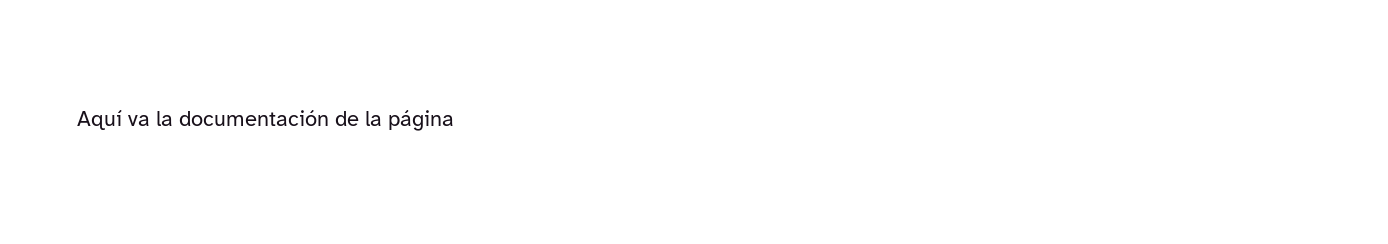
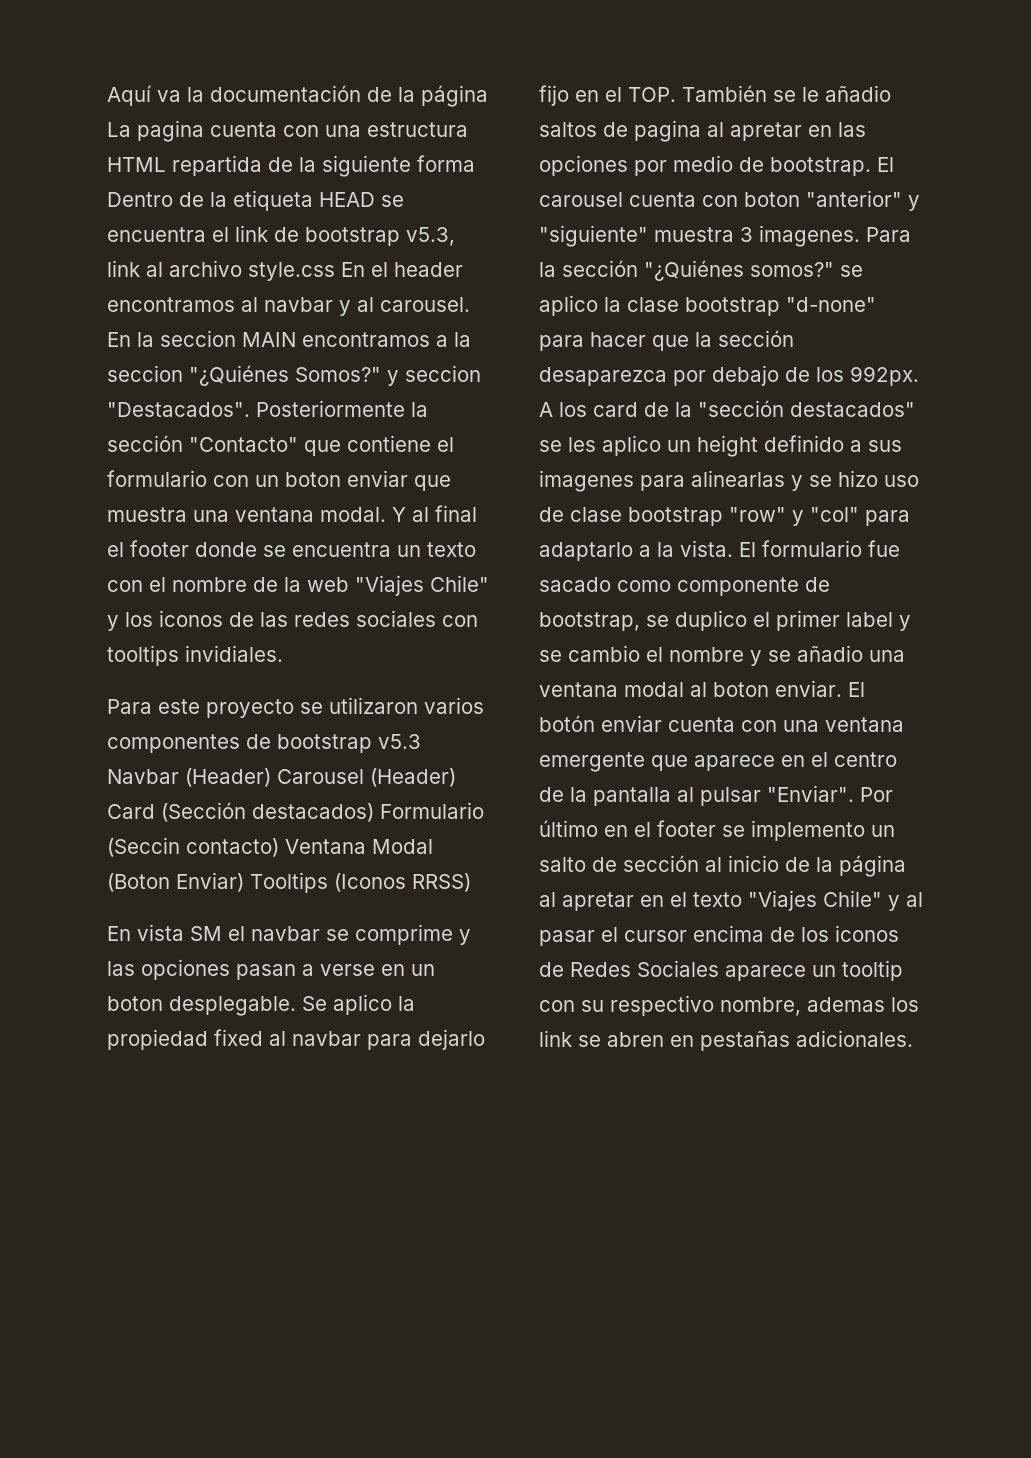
- Aquí va la documentación de la página
+ Aquí va la documentación de la página La pagina cuenta con una estructura HTML repartida de la siguiente forma Dentro de la etiqueta HEAD se encuentra el link de bootstrap v5.3, link al archivo style.css En el header encontramos al navbar y al carousel. En la seccion MAIN encontramos a la seccion "¿Quiénes Somos?" y seccion "Destacados". Posteriormente la sección "Contacto" que contiene el formulario con un boton enviar que muestra una ventana modal. Y al final el footer donde se encuentra un texto con el nombre de la web "Viajes Chile" y los iconos de las redes sociales con tooltips invidiales.
+ Para este proyecto se utilizaron varios componentes de bootstrap v5.3 Navbar (Header) Carousel (Header) Card (Sección destacados) Formulario (Seccin contacto) Ventana Modal (Boton Enviar) Tooltips (Iconos RRSS)
+ En vista SM el navbar se comprime y las opciones pasan a verse en un boton desplegable. Se aplico la propiedad fixed al navbar para dejarlo fijo en el TOP. También se le añadio saltos de pagina al apretar en las opciones por medio de bootstrap. El carousel cuenta con boton "anterior" y "siguiente" muestra 3 imagenes. Para la sección "¿Quiénes somos?" se aplico la clase bootstrap "d-none" para hacer que la sección desaparezca por debajo de los 992px. A los card de la "sección destacados" se les aplico un height definido a sus imagenes para alinearlas y se hizo uso de clase bootstrap "row" y "col" para adaptarlo a la vista. El formulario fue sacado como componente de bootstrap, se duplico el primer label y se cambio el nombre y se añadio una ventana modal al boton enviar. El botón enviar cuenta con una ventana emergente que aparece en el centro de la pantalla al pulsar "Enviar". Por último en el footer se implemento un salto de sección al inicio de la página al apretar en el texto "Viajes Chile" y al pasar el cursor encima de los iconos de Redes Sociales aparece un tooltip con su respectivo nombre, ademas los link se abren en pestañas adicionales.

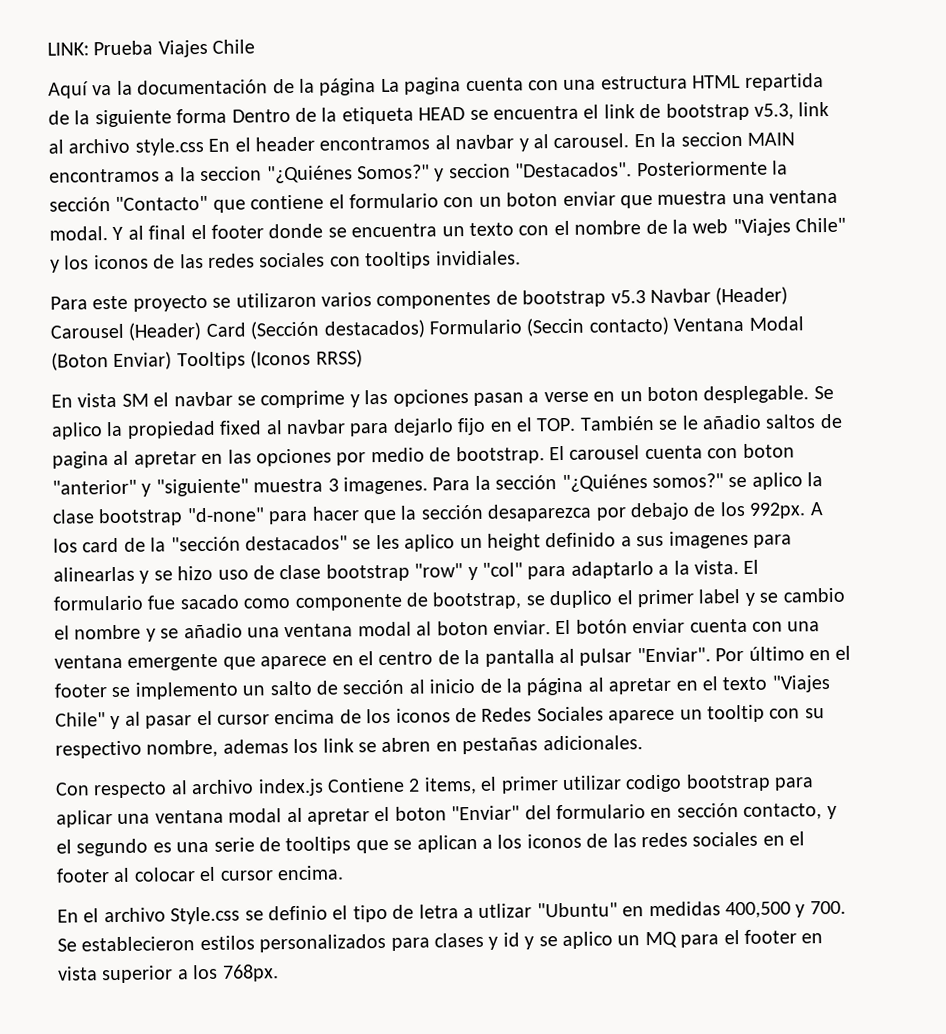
+ LINK: Prueba Viajes Chile
+ Con respecto al archivo index.js Contiene 2 items, el primer utilizar codigo bootstrap para aplicar una ventana modal al apretar el boton "Enviar" del formulario en sección contacto, y el segundo es una serie de tooltips que se aplican a los iconos de las redes sociales en el footer al colocar el cursor encima.
+ En el archivo Style.css se definio el tipo de letra a utlizar "Ubuntu" en medidas 400,500 y 700. Se establecieron estilos personalizados para clases y id y se aplico un MQ para el footer en vista superior a los 768px.

